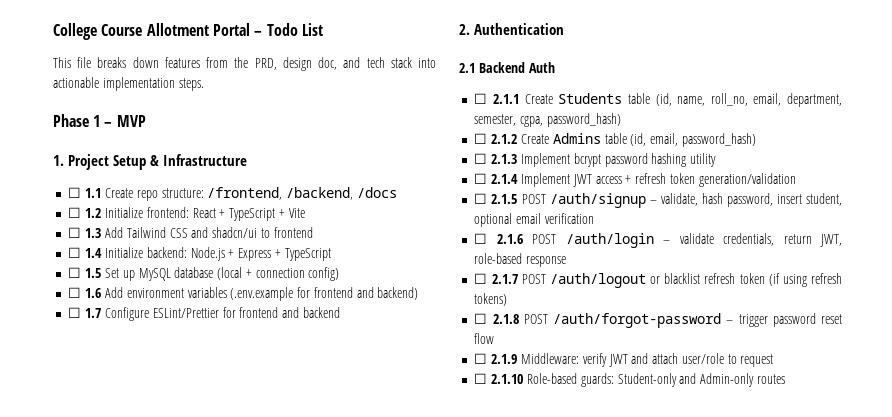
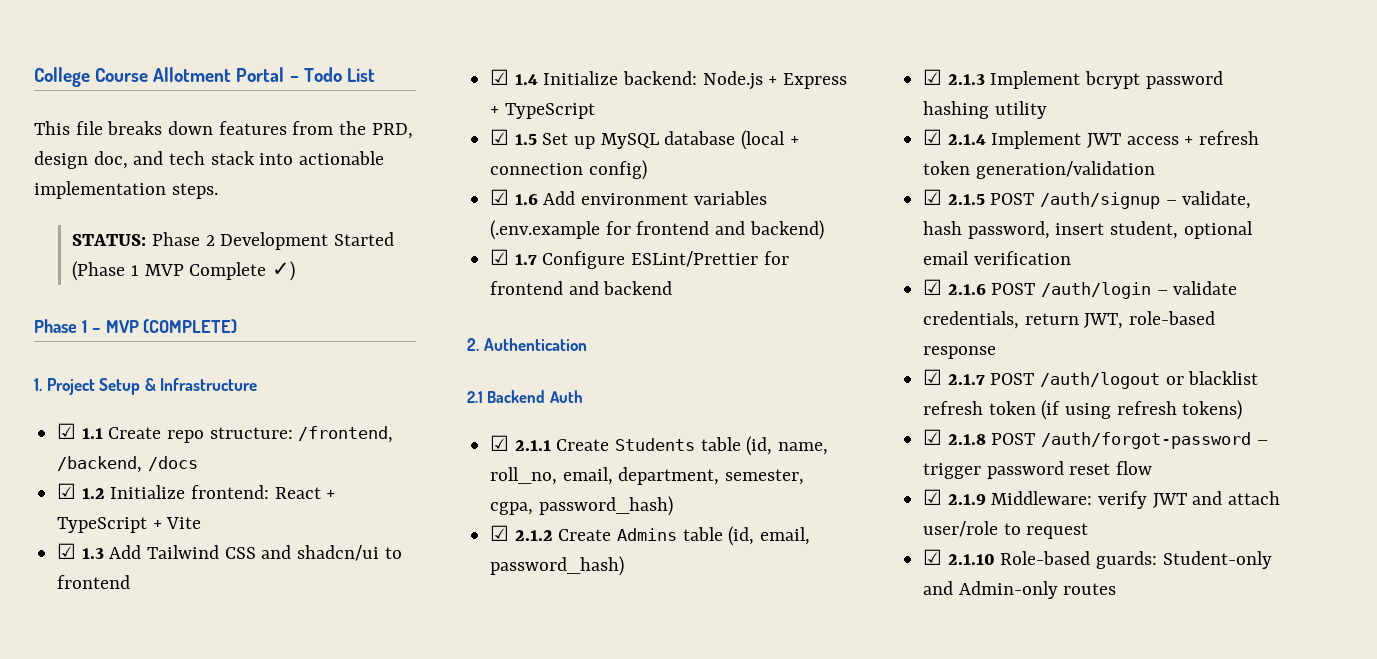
+ STATUS: Phase 2 Development Started (Phase 1 MVP Complete ✓)
- Phase 1 – MVP
+ Phase 1 – MVP (COMPLETE)
- ☐ 1.1 Create repo structure: /frontend, /backend, /docs
+ ☑ 1.1 Create repo structure: /frontend, /backend, /docs
- ☐ 1.2 Initialize frontend: React + TypeScript + Vite
+ ☑ 1.2 Initialize frontend: React + TypeScript + Vite
- ☐ 1.3 Add Tailwind CSS and shadcn/ui to frontend
+ ☑ 1.3 Add Tailwind CSS and shadcn/ui to frontend
- ☐ 1.4 Initialize backend: Node.js + Express + TypeScript
+ ☑ 1.4 Initialize backend: Node.js + Express + TypeScript
- ☐ 1.5 Set up MySQL database (local + connection config)
+ ☑ 1.5 Set up MySQL database (local + connection config)
- ☐ 1.6 Add environment variables (.env.example for frontend and backend)
+ ☑ 1.6 Add environment variables (.env.example for frontend and backend)
- ☐ 1.7 Configure ESLint/Prettier for frontend and backend
+ ☑ 1.7 Configure ESLint/Prettier for frontend and backend
- ☐ 2.1.1 Create Students table (id, name, roll_no, email, department, semester, cgpa, password_hash)
+ ☑ 2.1.1 Create Students table (id, name, roll_no, email, department, semester, cgpa, password_hash)
- ☐ 2.1.2 Create Admins table (id, email, password_hash)
+ ☑ 2.1.2 Create Admins table (id, email, password_hash)
- ☐ 2.1.3 Implement bcrypt password hashing utility
+ ☑ 2.1.3 Implement bcrypt password hashing utility
- ☐ 2.1.4 Implement JWT access + refresh token generation/validation
+ ☑ 2.1.4 Implement JWT access + refresh token generation/validation
- ☐ 2.1.5 POST /auth/signup – validate, hash password, insert student, optional email verification
+ ☑ 2.1.5 POST /auth/signup – validate, hash password, insert student, optional email verification
- ☐ 2.1.6 POST /auth/login – validate credentials, return JWT, role-based response
+ ☑ 2.1.6 POST /auth/login – validate credentials, return JWT, role-based response
- ☐ 2.1.7 POST /auth/logout or blacklist refresh token (if using refresh tokens)
+ ☑ 2.1.7 POST /auth/logout or blacklist refresh token (if using refresh tokens)
- ☐ 2.1.8 POST /auth/forgot-password – trigger password reset flow
+ ☑ 2.1.8 POST /auth/forgot-password – trigger password reset flow
- ☐ 2.1.9 Middleware: verify JWT and attach user/role to request
+ ☑ 2.1.9 Middleware: verify JWT and attach user/role to request
- ☐ 2.1.10 Role-based guards: Student-only and Admin-only routes
+ ☑ 2.1.10 Role-based guards: Student-only and Admin-only routes

